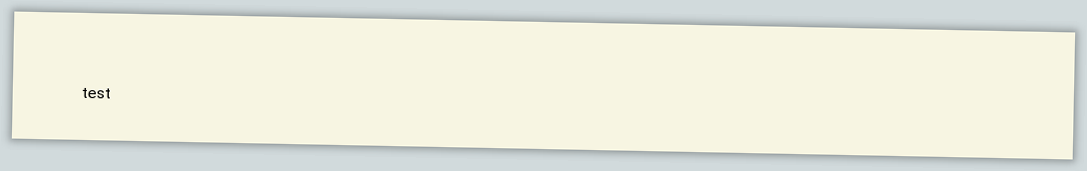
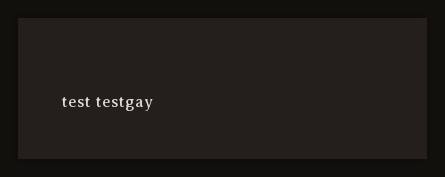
- test
+ test testgay

